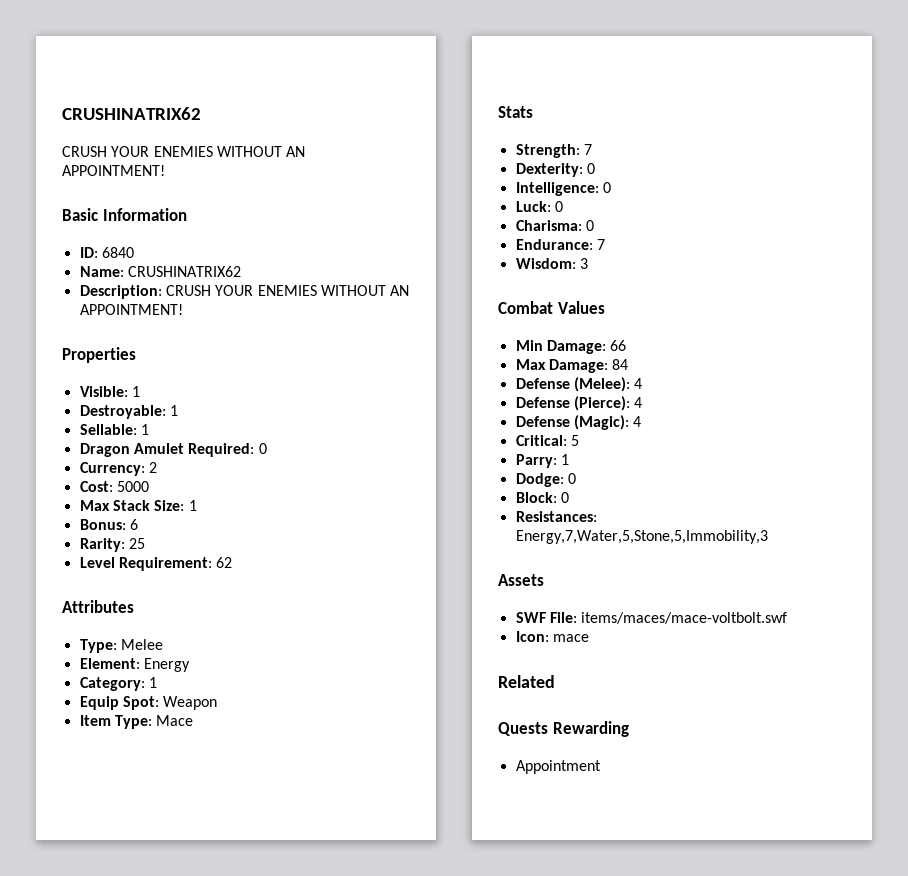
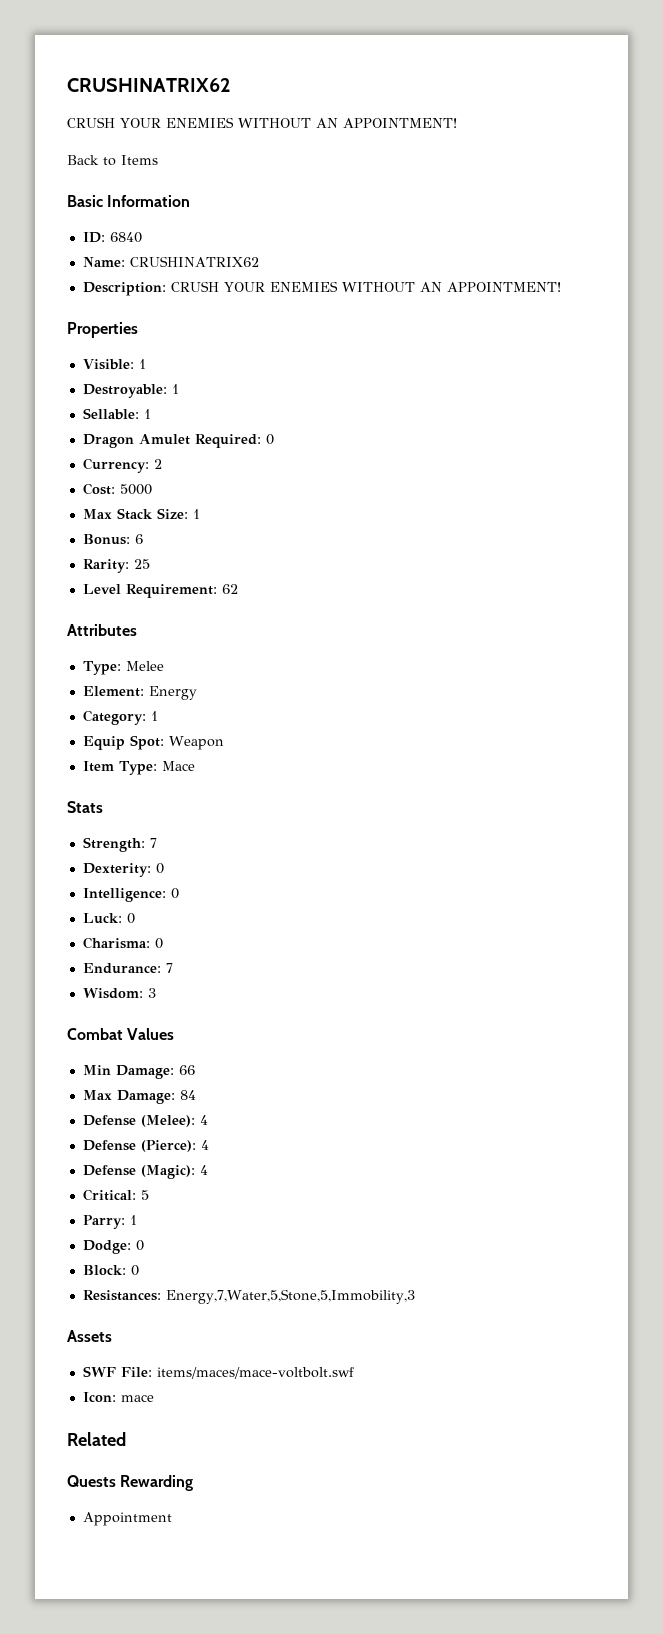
+ Back to Items

